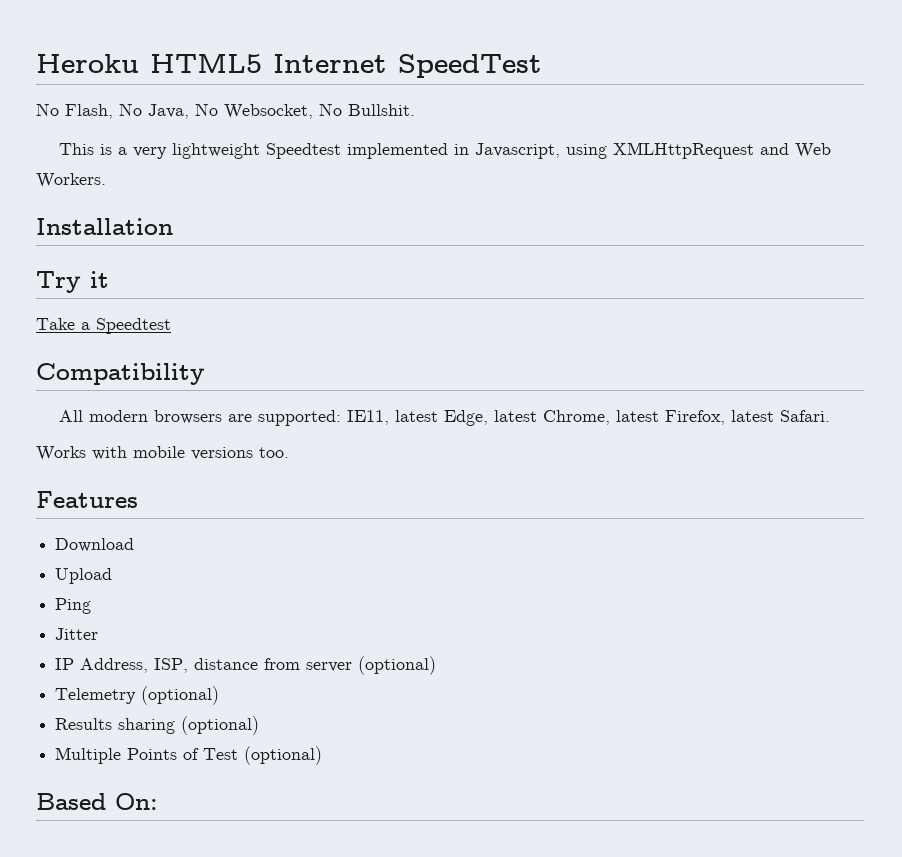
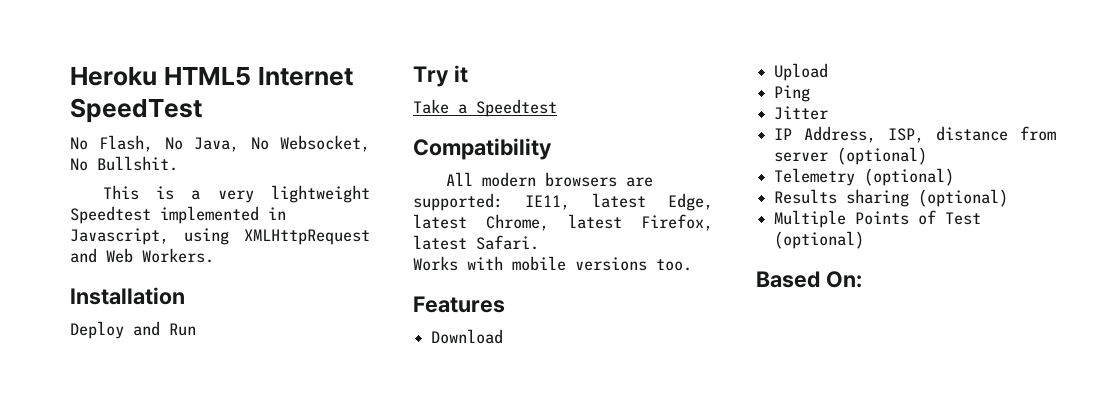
+ Deploy and Run

